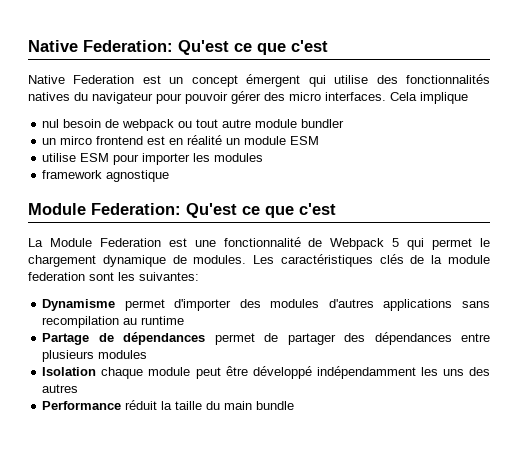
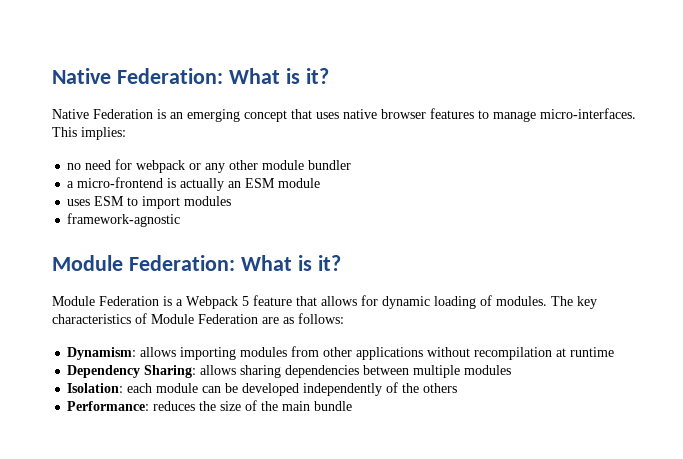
- Native Federation: Qu'est ce que c'est
- Native Federation est un concept émergent qui utilise des fonctionnalités natives du navigateur pour pouvoir gérer des micro interfaces. Cela implique
- nul besoin de webpack ou tout autre module bundler
- un mirco frontend est en réalité un module ESM
- utilise ESM pour importer les modules
- framework agnostique
+ Native Federation: What is it?
+ Native Federation is an emerging concept that uses native browser features to manage micro-interfaces. This implies:
+ no need for webpack or any other module bundler
+ a micro-frontend is actually an ESM module
+ uses ESM to import modules
+ framework-agnostic
- Module Federation: Qu'est ce que c'est
- La Module Federation est une fonctionnalité de Webpack 5 qui permet le chargement dynamique de modules. Les caractéristiques clés de la module federation sont les suivantes:
- Dynamisme permet d'importer des modules d'autres applications sans recompilation au runtime
- Partage de dépendances permet de partager des dépendances entre plusieurs modules
- Isolation chaque module peut être développé indépendamment les uns des autres
- Performance réduit la taille du main bundle
+ Module Federation: What is it?
+ Module Federation is a Webpack 5 feature that allows for dynamic loading of modules. The key characteristics of Module Federation are as follows:
+ Dynamism: allows importing modules from other applications without recompilation at runtime
+ Dependency Sharing: allows sharing dependencies between multiple modules
+ Isolation: each module can be developed independently of the others
+ Performance: reduces the size of the main bundle

